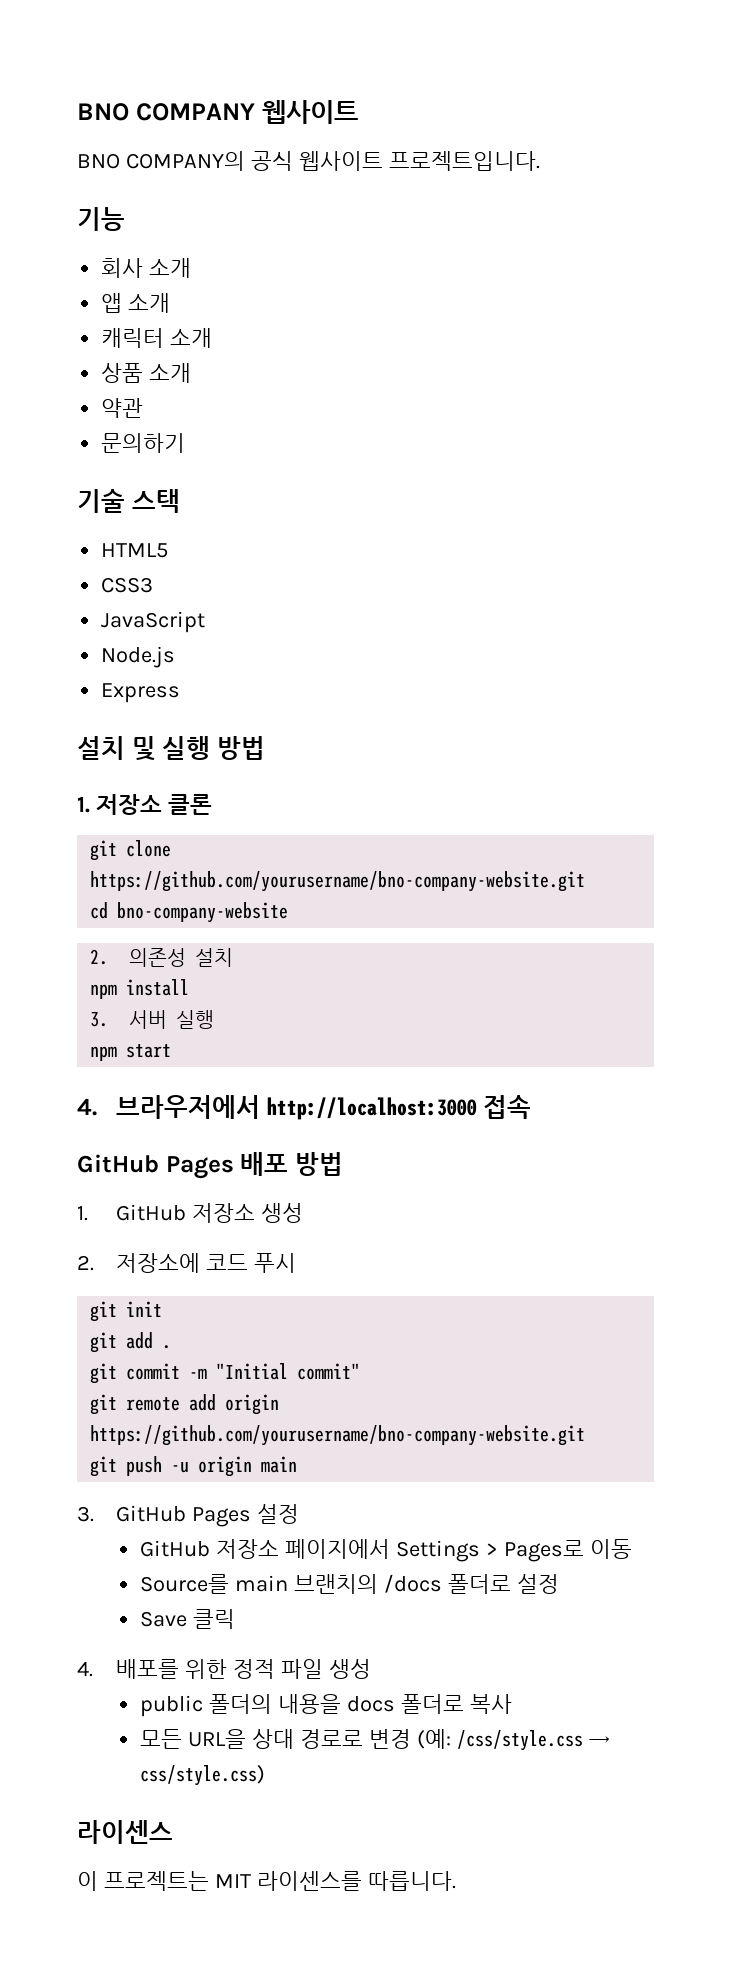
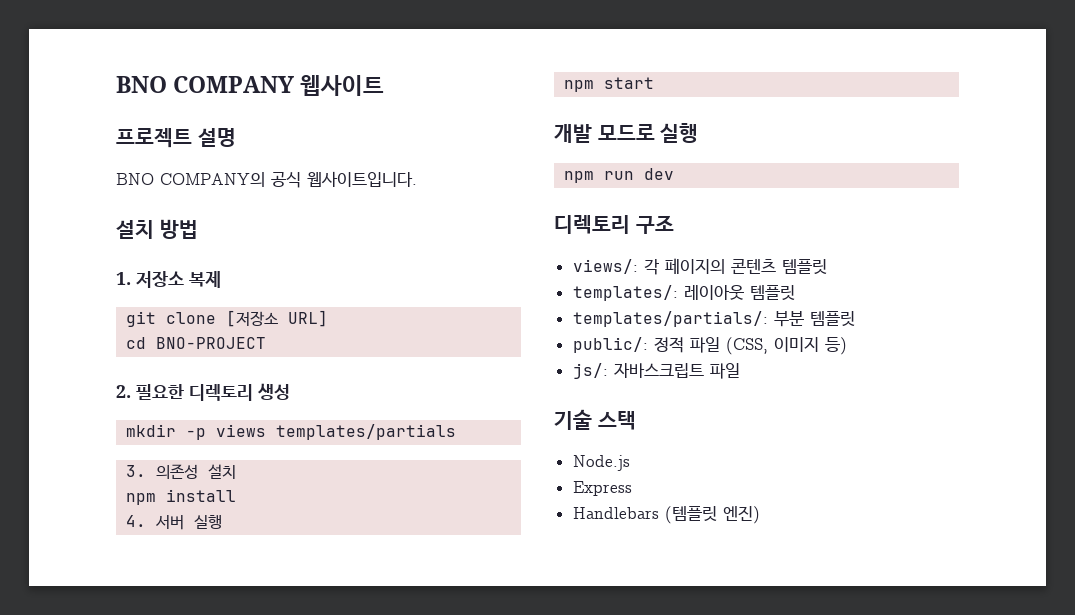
+ 프로젝트 설명
- BNO COMPANY의 공식 웹사이트 프로젝트입니다.
- 기능
- 회사 소개
- 앱 소개
- 캐릭터 소개
- 상품 소개
- 약관
- 문의하기
- 기술 스택
- HTML5
- CSS3
- JavaScript
- Node.js
- Express
- 설치 및 실행 방법
+ BNO COMPANY의 공식 웹사이트입니다.
+ 설치 방법
- 1. 저장소 클론
+ 1. 저장소 복제
- git clone https://github.com/yourusername/bno-company-website.git
+ git clone [저장소 URL]
- cd bno-company-website
- 2. 의존성 설치
+ cd BNO-PROJECT
+ 2. 필요한 디렉토리 생성
+ mkdir -p views templates/partials
+ 3. 의존성 설치
- 3. 서버 실행
+ 4. 서버 실행
- 4. 브라우저에서 http://localhost:3000 접속
- GitHub Pages 배포 방법
- 1. GitHub 저장소 생성
- 2. 저장소에 코드 푸시
- git init
- git add .
- git commit -m "Initial commit"
- git remote add origin https://github.com/yourusername/bno-company-website.git
- git push -u origin main
- 3. GitHub Pages 설정
- GitHub 저장소 페이지에서 Settings > Pages로 이동
- Source를 main 브랜치의 /docs 폴더로 설정
- Save 클릭
- 4. 배포를 위한 정적 파일 생성
- public 폴더의 내용을 docs 폴더로 복사
- 모든 URL을 상대 경로로 변경 (예: /css/style.css → css/style.css)
- 라이센스
- 이 프로젝트는 MIT 라이센스를 따릅니다.
+ 개발 모드로 실행
+ npm run dev
+ 디렉토리 구조
+ views/: 각 페이지의 콘텐츠 템플릿
+ templates/: 레이아웃 템플릿
+ templates/partials/: 부분 템플릿
+ public/: 정적 파일 (CSS, 이미지 등)
+ js/: 자바스크립트 파일
+ 기술 스택
+ Node.js
+ Express
+ Handlebars (템플릿 엔진)

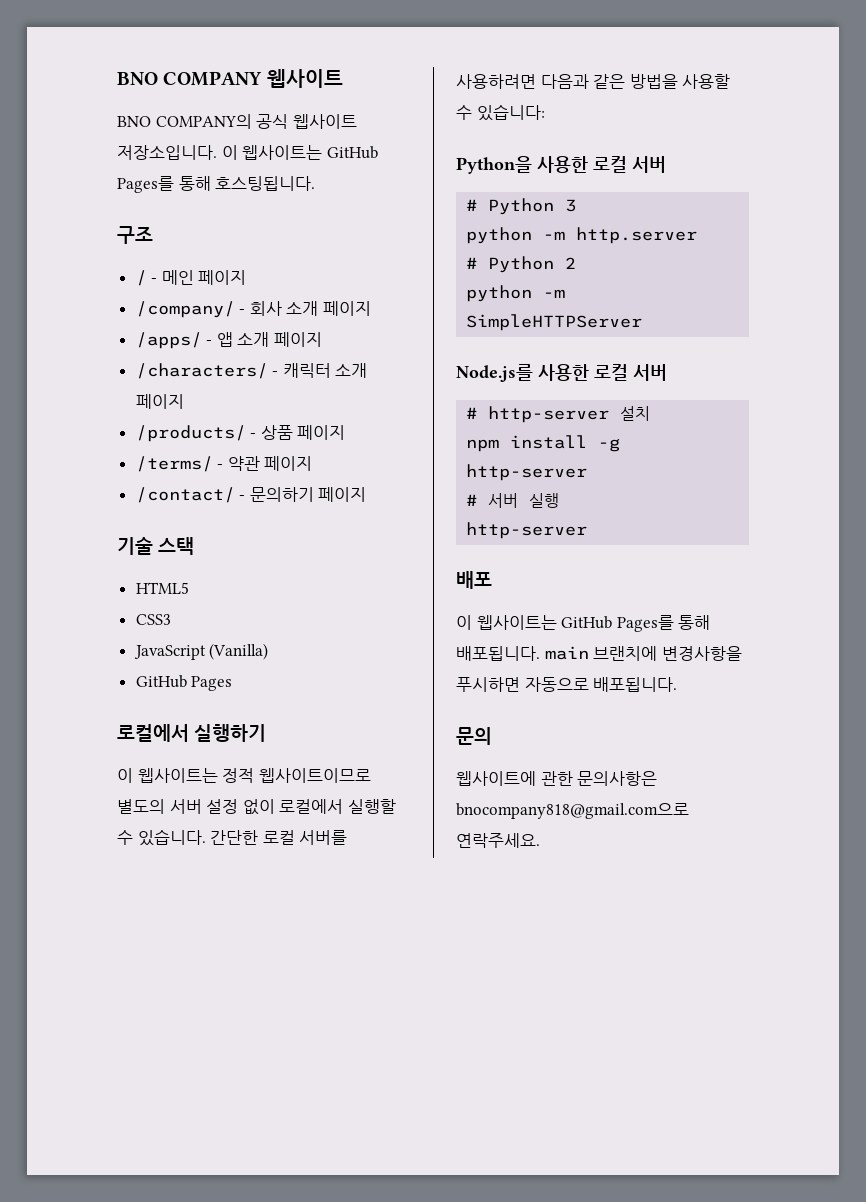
- 프로젝트 설명
- BNO COMPANY의 공식 웹사이트입니다.
- 설치 방법
- 1. 저장소 복제
- git clone [저장소 URL]
- cd BNO-PROJECT
- 2. 필요한 디렉토리 생성
- mkdir -p views templates/partials
- 3. 의존성 설치
+ BNO COMPANY의 공식 웹사이트 저장소입니다. 이 웹사이트는 GitHub Pages를 통해 호스팅됩니다.
+ 구조
+ / - 메인 페이지
+ /company/ - 회사 소개 페이지
+ /apps/ - 앱 소개 페이지
+ /characters/ - 캐릭터 소개 페이지
+ /products/ - 상품 페이지
+ /terms/ - 약관 페이지
+ /contact/ - 문의하기 페이지
+ 기술 스택
+ HTML5
+ CSS3
+ JavaScript (Vanilla)
+ GitHub Pages
+ 로컬에서 실행하기
+ 이 웹사이트는 정적 웹사이트이므로 별도의 서버 설정 없이 로컬에서 실행할 수 있습니다. 간단한 로컬 서버를 사용하려면 다음과 같은 방법을 사용할 수 있습니다:
+ Python을 사용한 로컬 서버
+ # Python 3
+ python -m http.server
+ # Python 2
+ python -m SimpleHTTPServer
+ Node.js를 사용한 로컬 서버
+ # http-server 설치
- npm install
- 4. 서버 실행
- npm start
- 개발 모드로 실행
- npm run dev
- 디렉토리 구조
- views/: 각 페이지의 콘텐츠 템플릿
- templates/: 레이아웃 템플릿
- templates/partials/: 부분 템플릿
- public/: 정적 파일 (CSS, 이미지 등)
- js/: 자바스크립트 파일
- 기술 스택
- Node.js
- Express
- Handlebars (템플릿 엔진)
+ npm install -g http-server
+ # 서버 실행
+ http-server
+ 배포
+ 이 웹사이트는 GitHub Pages를 통해 배포됩니다. main 브랜치에 변경사항을 푸시하면 자동으로 배포됩니다.
+ 문의
+ 웹사이트에 관한 문의사항은 bnocompany818@gmail.com으로 연락주세요.

